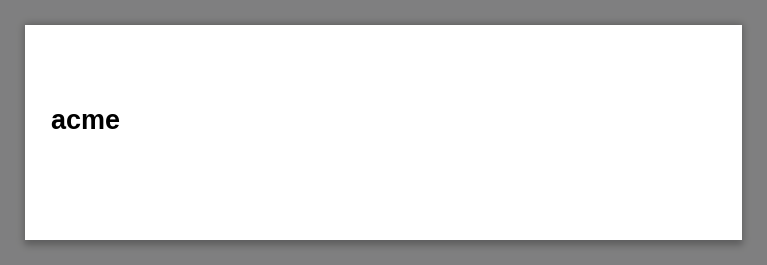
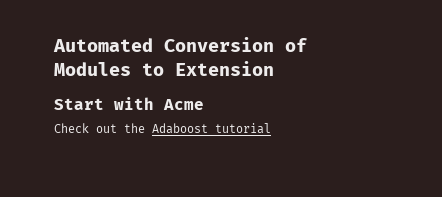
- acme
+ Automated Conversion of Modules to Extension
+ Start with Acme
+ Check out the Adaboost tutorial

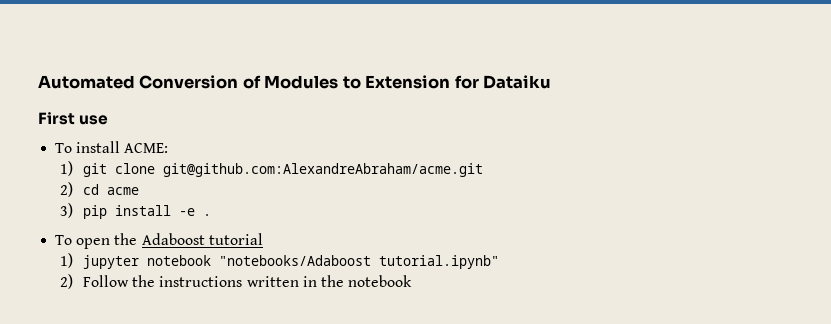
- Automated Conversion of Modules to Extension
- Start with Acme
- Check out the Adaboost tutorial
+ Automated Conversion of Modules to Extension for Dataiku
+ First use
+ To install ACME:
+ 1) git clone git@github.com:AlexandreAbraham/acme.git
+ 2) cd acme
+ 3) pip install -e .
+ To open the Adaboost tutorial
+ 1) jupyter notebook "notebooks/Adaboost tutorial.ipynb"
+ 2) Follow the instructions written in the notebook

